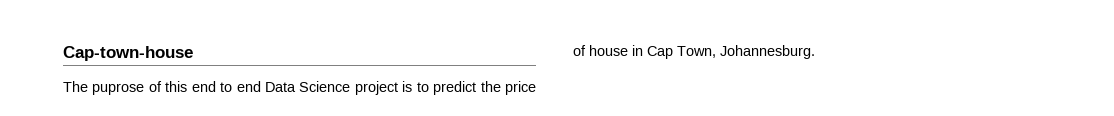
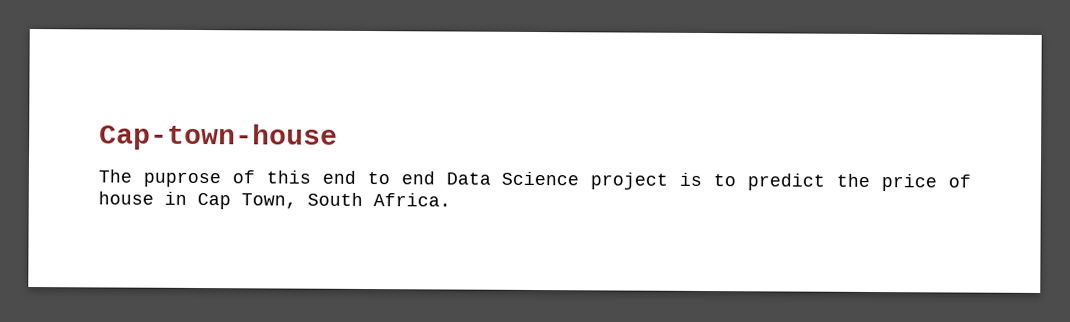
- The puprose of this end to end Data Science project is to predict the price of house in Cap Town, Johannesburg.
+ The puprose of this end to end Data Science project is to predict the price of house in Cap Town, South Africa.

